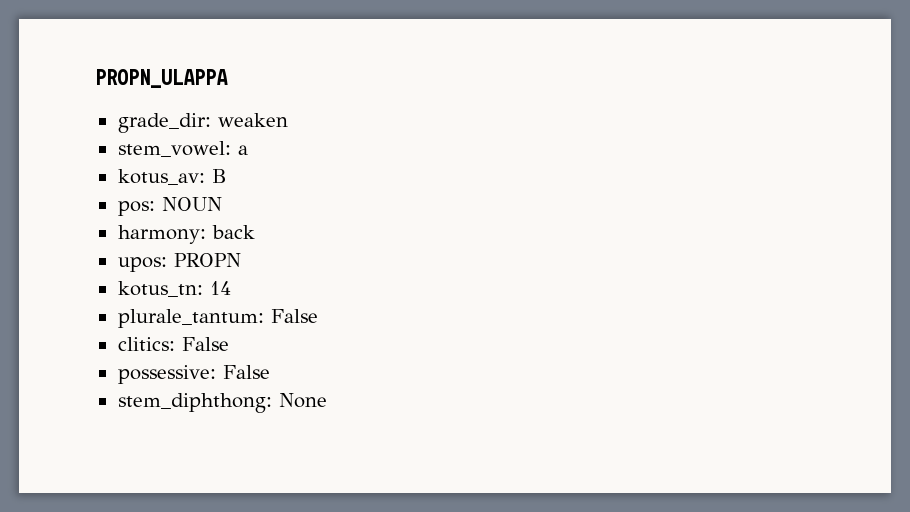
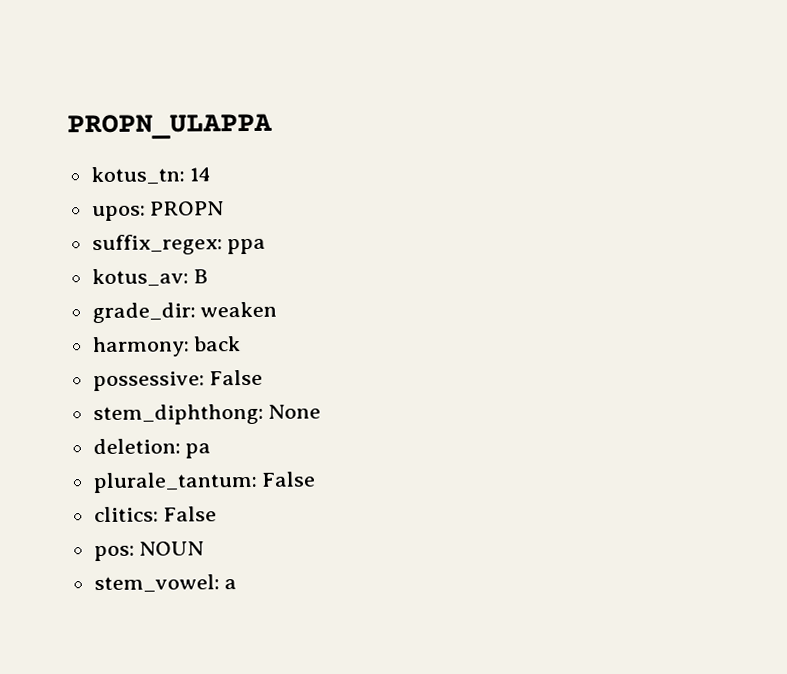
+ kotus_tn: 14
+ upos: PROPN
+ suffix_regex: ppa
+ kotus_av: B
  grade_dir: weaken
- stem_vowel: a
- kotus_av: B
- pos: NOUN
  harmony: back
- upos: PROPN
- kotus_tn: 14
+ possessive: False
+ stem_diphthong: None
+ deletion: pa
- possessive: False
- stem_diphthong: None
+ pos: NOUN
+ stem_vowel: a

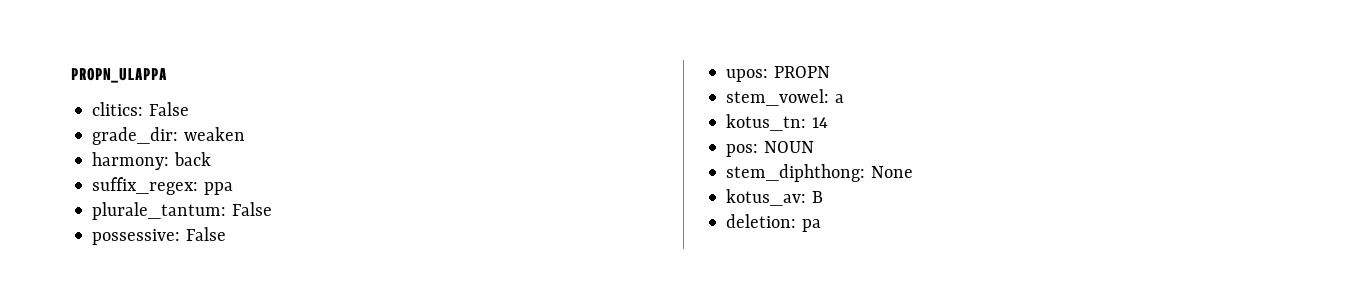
- kotus_tn: 14
- upos: PROPN
- suffix_regex: ppa
- kotus_av: B
+ clitics: False
  grade_dir: weaken
  harmony: back
+ suffix_regex: ppa
+ plurale_tantum: False
  possessive: False
+ upos: PROPN
+ stem_vowel: a
+ kotus_tn: 14
+ pos: NOUN
+ kotus_av: B
- plurale_tantum: False
- clitics: False
- pos: NOUN
- stem_vowel: a

